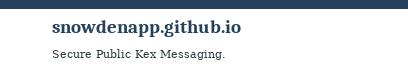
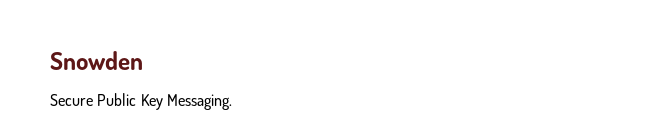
- snowdenapp.github.io
+ Snowden
- Secure Public Kex Messaging.
+ Secure Public Key Messaging.

